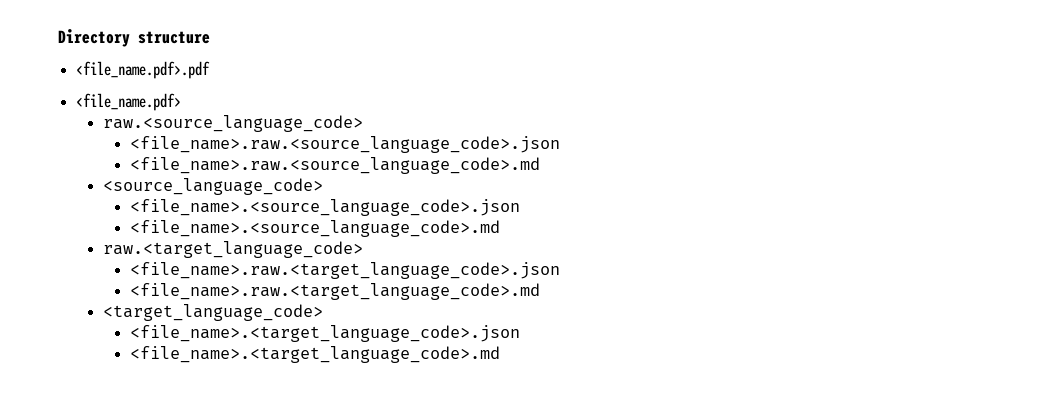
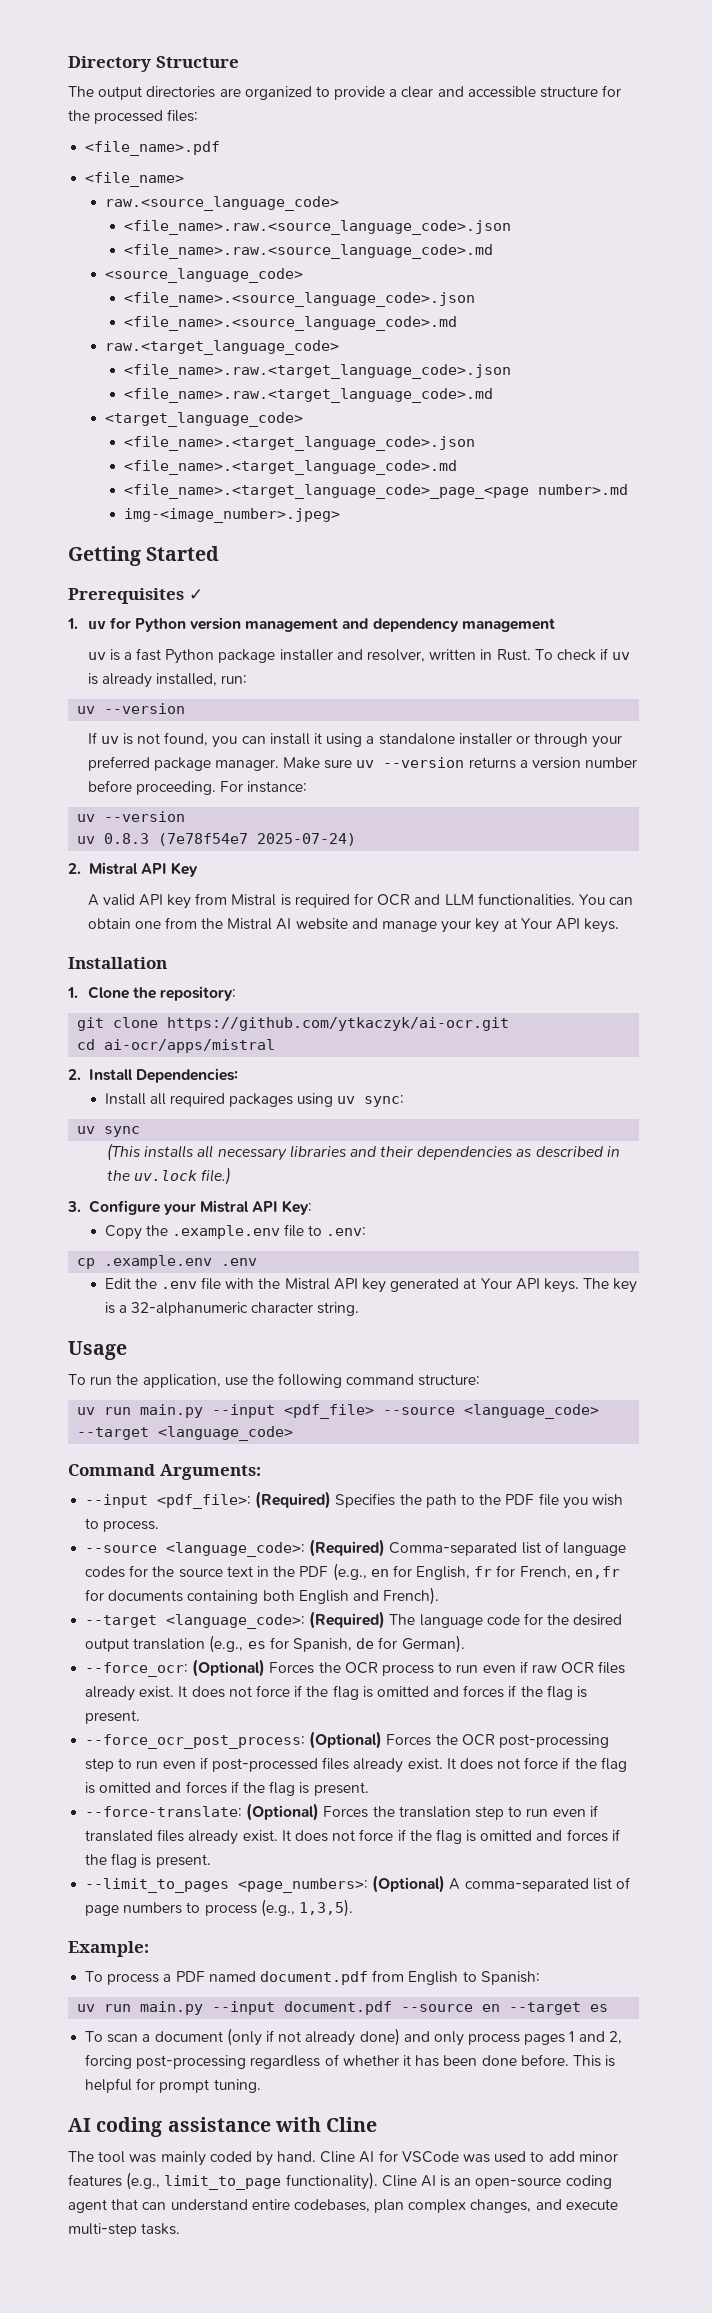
- Directory structure
- <file_name.pdf>.pdf
- <file_name.pdf>
+ Directory Structure
+ The output directories are organized to provide a clear and accessible structure for the processed files:
+ <file_name>.pdf
+ <file_name>
+ <file_name>.<target_language_code>_page_<page number>.md
+ img-<image_number>.jpeg>
+ Getting Started
+ Prerequisites ✓
+ 1. uv for Python version management and dependency management
+ uv is a fast Python package installer and resolver, written in Rust. To check if uv is already installed, run:
+ uv --version
+ If uv is not found, you can install it using a standalone installer or through your preferred package manager. Make sure uv --version returns a version number before proceeding. For instance:
+ uv --version
+ uv 0.8.3 (7e78f54e7 2025-07-24)
+ 2. Mistral API Key
+ A valid API key from Mistral is required for OCR and LLM functionalities. You can obtain one from the Mistral AI website and manage your key at Your API keys.
+ Installation
+ 1. Clone the repository:
+ git clone https://github.com/ytkaczyk/ai-ocr.git
+ cd ai-ocr/apps/mistral
+ 2. Install Dependencies:
+ Install all required packages using uv sync:
+ uv sync
+ (This installs all necessary libraries and their dependencies as described in the uv.lock file.)
+ 3. Configure your Mistral API Key:
+ Copy the .example.env file to .env:
+ cp .example.env .env
+ Edit the .env file with the Mistral API key generated at Your API keys. The key is a 32-alphanumeric character string.
+ Usage
+ To run the application, use the following command structure:
+ uv run main.py --input <pdf_file> --source <language_code> --target <language_code>
+ Command Arguments:
+ --input <pdf_file>: (Required) Specifies the path to the PDF file you wish to process.
+ --source <language_code>: (Required) Comma-separated list of language codes for the source text in the PDF (e.g., en for English, fr for French, en,fr for documents containing both English and French).
+ --target <language_code>: (Required) The language code for the desired output translation (e.g., es for Spanish, de for German).
+ --force_ocr: (Optional) Forces the OCR process to run even if raw OCR files already exist. It does not force if the flag is omitted and forces if the flag is present.
+ --force_ocr_post_process: (Optional) Forces the OCR post-processing step to run even if post-processed files already exist. It does not force if the flag is omitted and forces if the flag is present.
+ --force-translate: (Optional) Forces the translation step to run even if translated files already exist. It does not force if the flag is omitted and forces if the flag is present.
+ --limit_to_pages <page_numbers>: (Optional) A comma-separated list of page numbers to process (e.g., 1,3,5).
+ Example:
+ To process a PDF named document.pdf from English to Spanish:
+ uv run main.py --input document.pdf --source en --target es
+ To scan a document (only if not already done) and only process pages 1 and 2, forcing post-processing regardless of whether it has been done before. This is helpful for prompt tuning.
+ AI coding assistance with Cline
+ The tool was mainly coded by hand. Cline AI for VSCode was used to add minor features (e.g., limit_to_page functionality). Cline AI is an open-source coding agent that can understand entire codebases, plan complex changes, and execute multi-step tasks.

